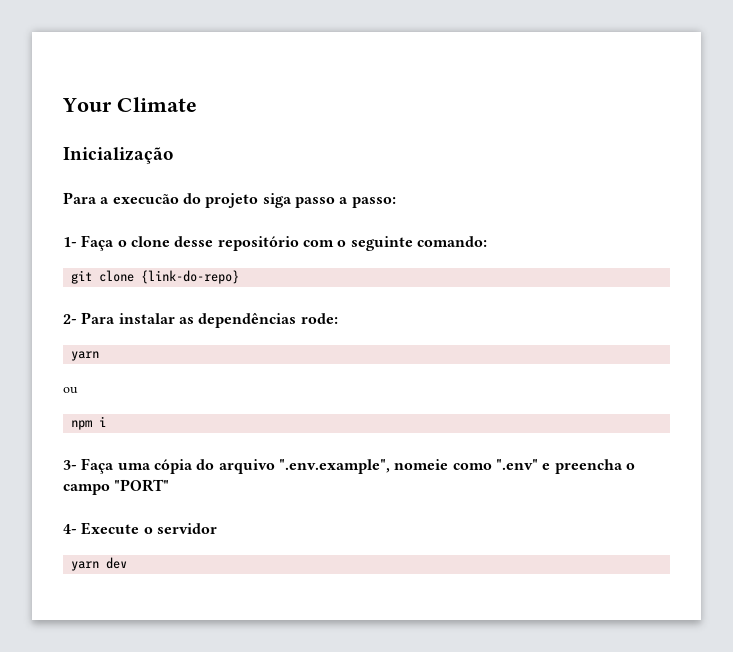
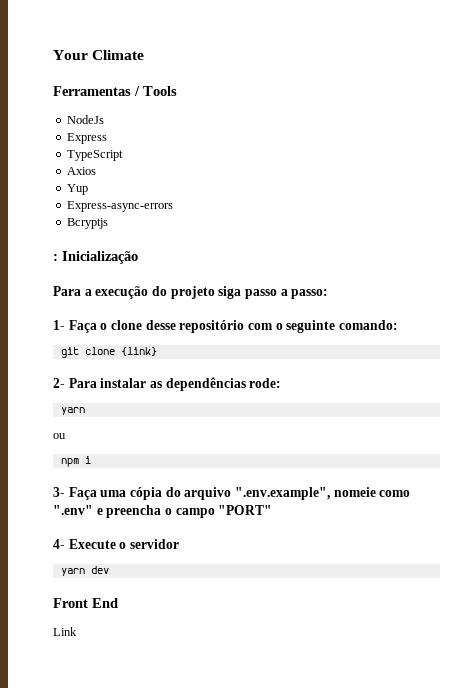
- Inicialização
+ Ferramentas / Tools
+ NodeJs
+ Express
+ TypeScript
+ Axios
+ Yup
+ Express-async-errors
+ Bcryptjs
+ : Inicialização
- Para a execucão do projeto siga passo a passo:
+ Para a execução do projeto siga passo a passo:
- git clone {link-do-repo}
+ git clone {link}
+ Front End
+ Link

